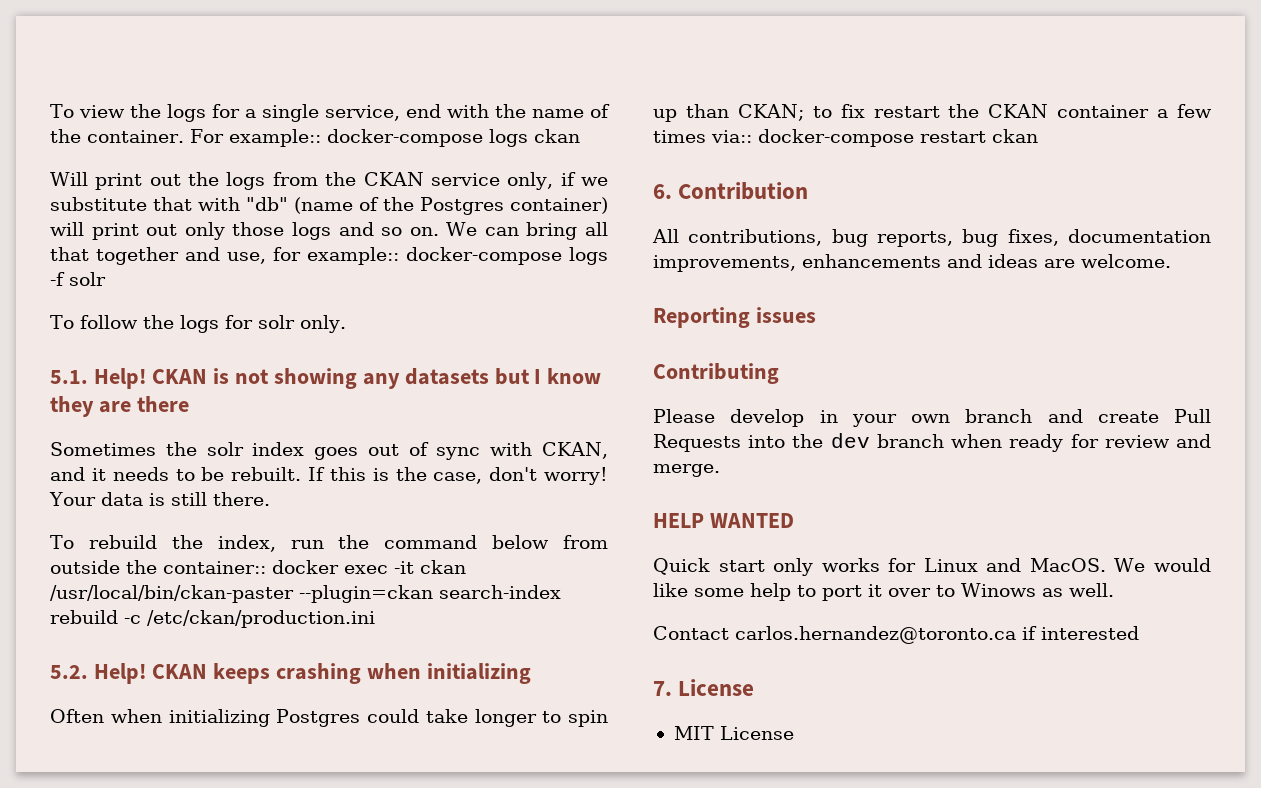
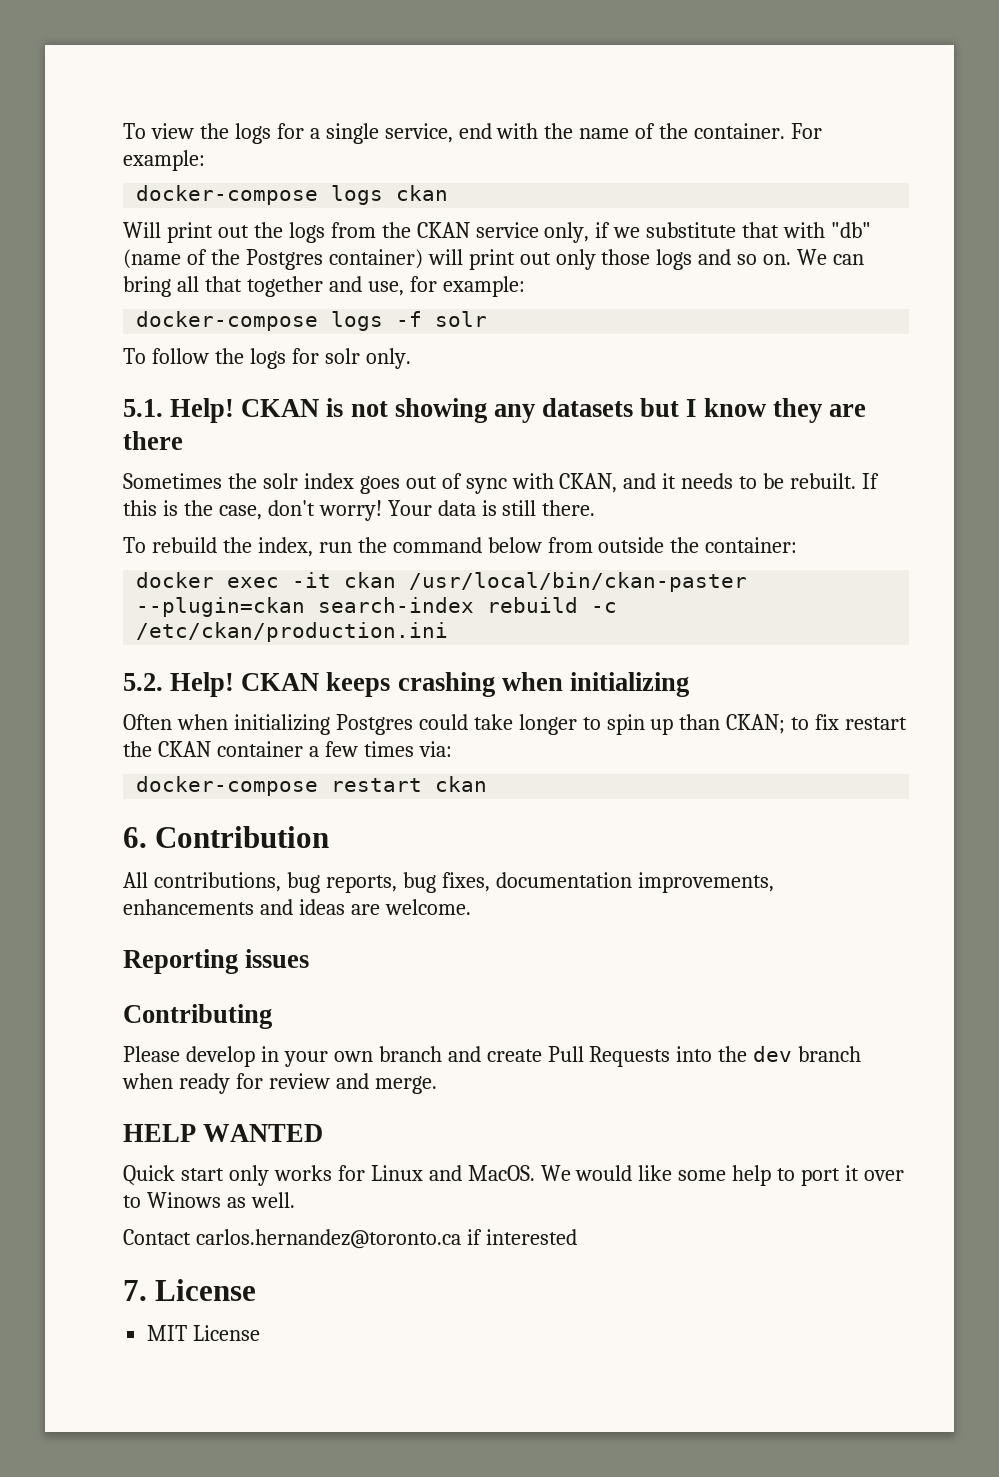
- For example:: docker-compose logs ckan
+ For example:
+ docker-compose logs ckan
- We can bring all that together and use, for example:: docker-compose logs -f solr
+ We can bring all that together and use, for example:
+ docker-compose logs -f solr
- To rebuild the index, run the command below from outside the container:: docker exec -it ckan /usr/local/bin/ckan-paster --plugin=ckan search-index rebuild -c /etc/ckan/production.ini
+ To rebuild the index, run the command below from outside the container:
+ docker exec -it ckan /usr/local/bin/ckan-paster --plugin=ckan search-index rebuild -c /etc/ckan/production.ini
- Often when initializing Postgres could take longer to spin up than CKAN; to fix restart the CKAN container a few times via:: docker-compose restart ckan
+ Often when initializing Postgres could take longer to spin up than CKAN; to fix restart the CKAN container a few times via:
+ docker-compose restart ckan

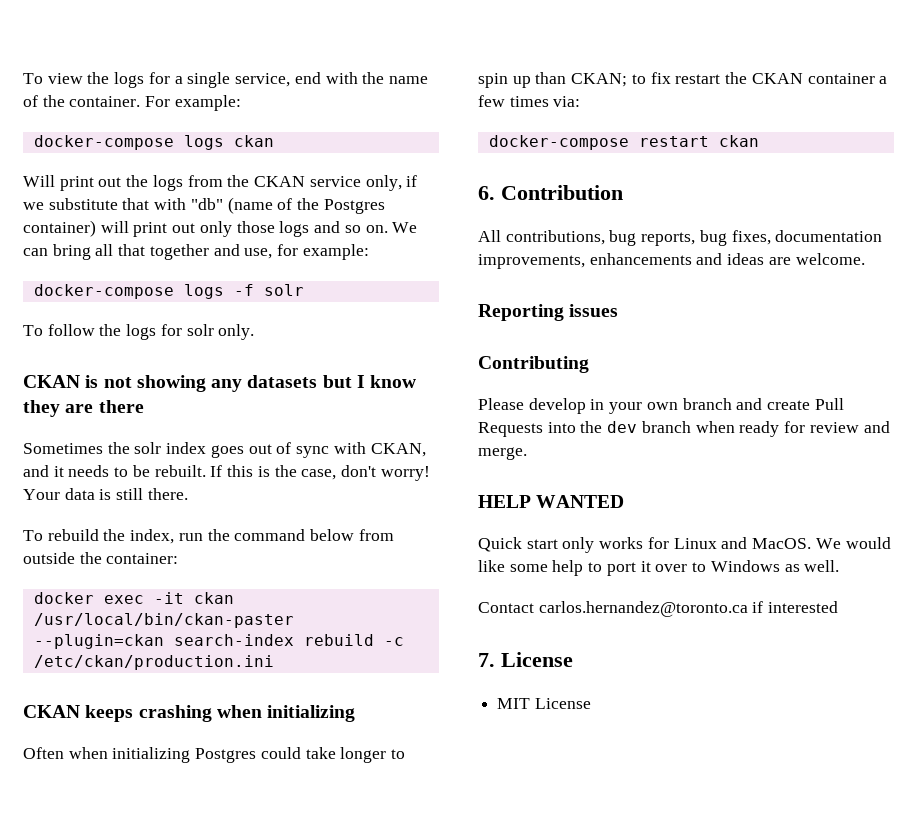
- 5.1. Help!
- 5.2. Help!
- We would like some help to port it over to Winows as well.
+ We would like some help to port it over to Windows as well.

